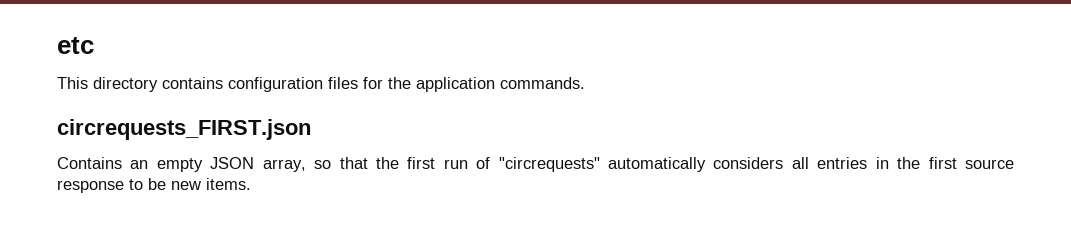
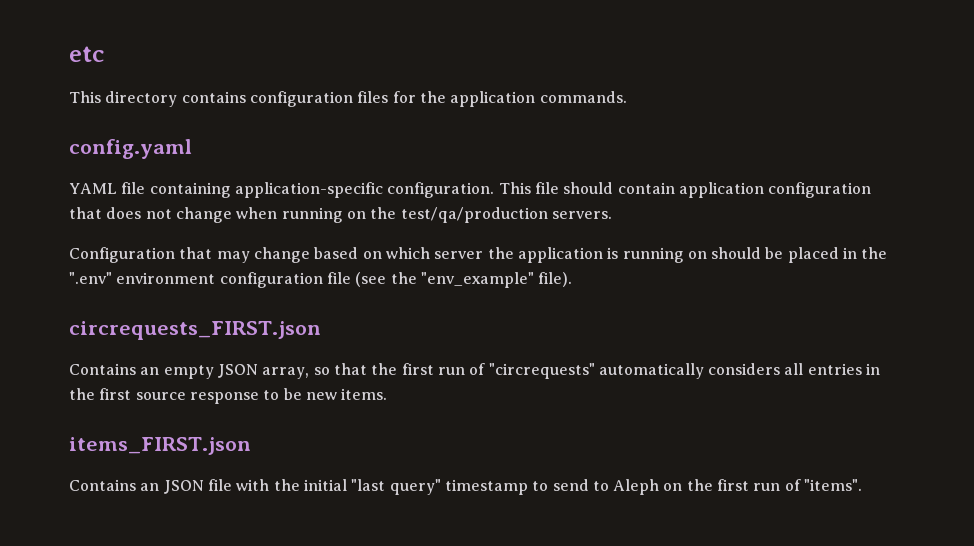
+ config.yaml
+ YAML file containing application-specific configuration. This file should contain application configuration that does not change when running on the test/qa/production servers.
+ Configuration that may change based on which server the application is running on should be placed in the ".env" environment configuration file (see the "env_example" file).
+ items_FIRST.json
+ Contains an JSON file with the initial "last query" timestamp to send to Aleph on the first run of "items".

